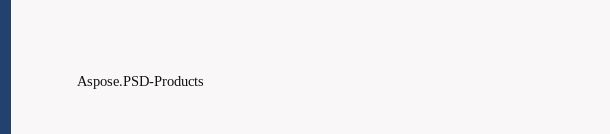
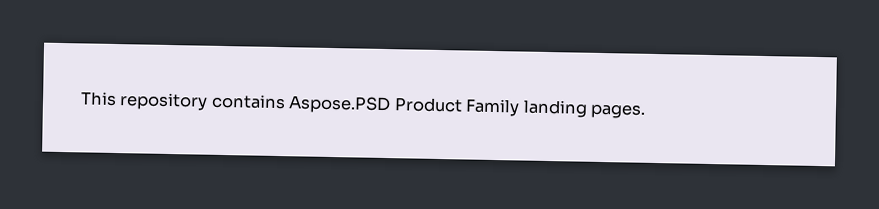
- Aspose.PSD-Products
+ This repository contains Aspose.PSD Product Family landing pages.

